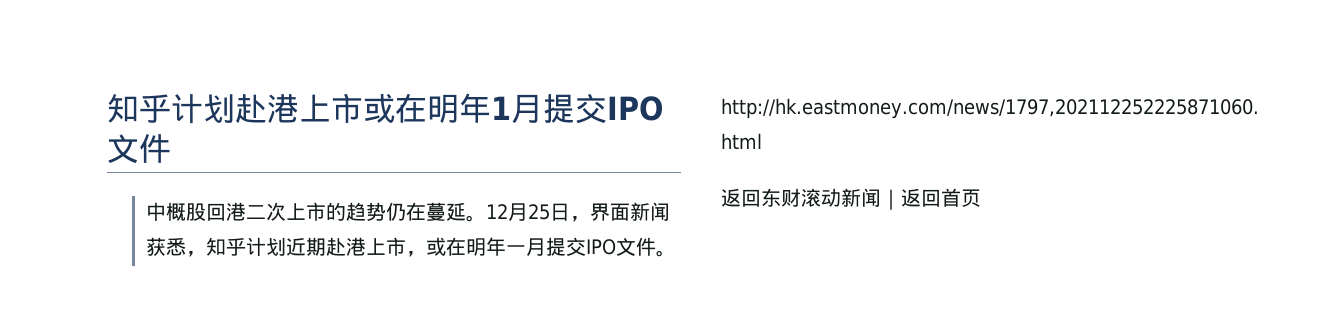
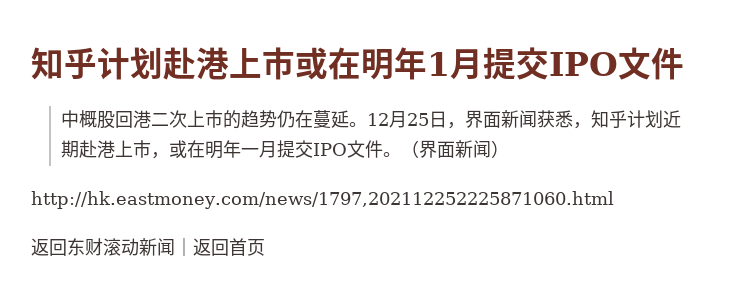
+ （界面新闻）

